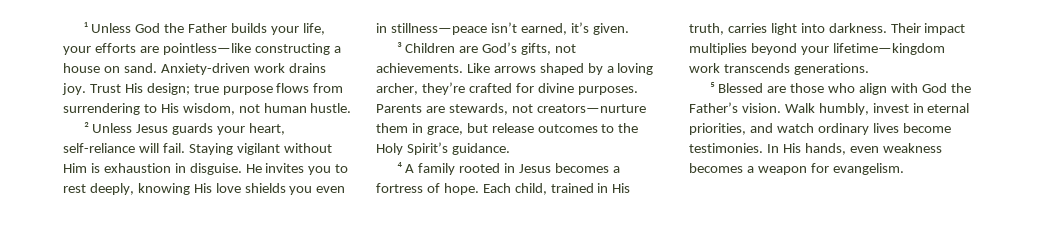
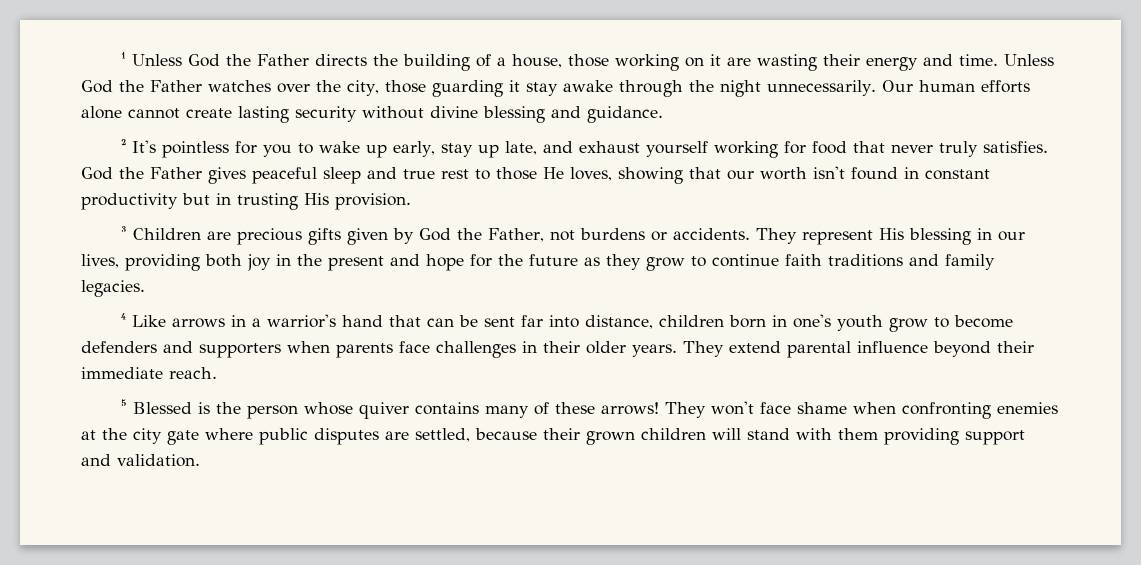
- ¹ Unless God the Father builds your life, your efforts are pointless—like constructing a house on sand. Anxiety-driven work drains joy. Trust His design; true purpose flows from surrendering to His wisdom, not human hustle.
- ² Unless Jesus guards your heart, self-reliance will fail. Staying vigilant without Him is exhaustion in disguise. He invites you to rest deeply, knowing His love shields you even in stillness—peace isn’t earned, it’s given.
- ³ Children are God’s gifts, not achievements. Like arrows shaped by a loving archer, they’re crafted for divine purposes. Parents are stewards, not creators—nurture them in grace, but release outcomes to the Holy Spirit’s guidance.
- ⁴ A family rooted in Jesus becomes a fortress of hope. Each child, trained in His truth, carries light into darkness. Their impact multiplies beyond your lifetime—kingdom work transcends generations.
- ⁵ Blessed are those who align with God the Father’s vision. Walk humbly, invest in eternal priorities, and watch ordinary lives become testimonies. In His hands, even weakness becomes a weapon for evangelism.
+ ¹ Unless God the Father directs the building of a house, those working on it are wasting their energy and time. Unless God the Father watches over the city, those guarding it stay awake through the night unnecessarily. Our human efforts alone cannot create lasting security without divine blessing and guidance.
+ ² It's pointless for you to wake up early, stay up late, and exhaust yourself working for food that never truly satisfies. God the Father gives peaceful sleep and true rest to those He loves, showing that our worth isn't found in constant productivity but in trusting His provision.
+ ³ Children are precious gifts given by God the Father, not burdens or accidents. They represent His blessing in our lives, providing both joy in the present and hope for the future as they grow to continue faith traditions and family legacies.
+ ⁴ Like arrows in a warrior's hand that can be sent far into distance, children born in one's youth grow to become defenders and supporters when parents face challenges in their older years. They extend parental influence beyond their immediate reach.
+ ⁵ Blessed is the person whose quiver contains many of these arrows! They won't face shame when confronting enemies at the city gate where public disputes are settled, because their grown children will stand with them providing support and validation.

